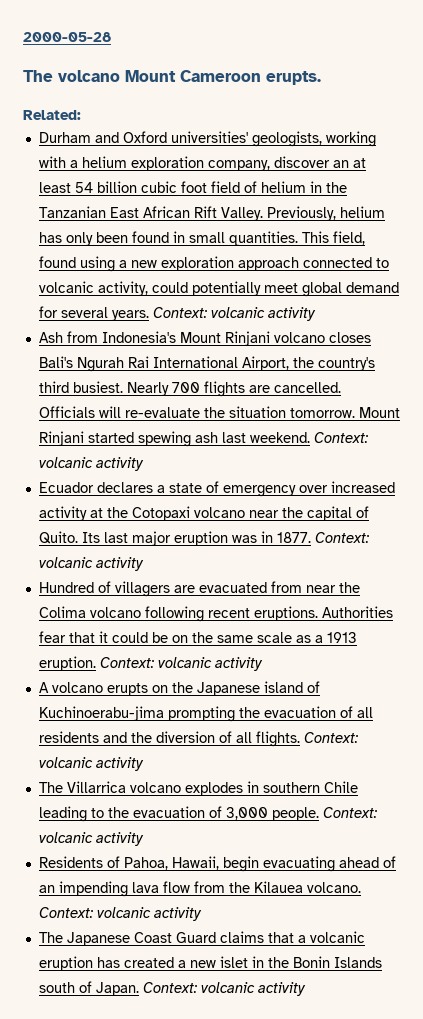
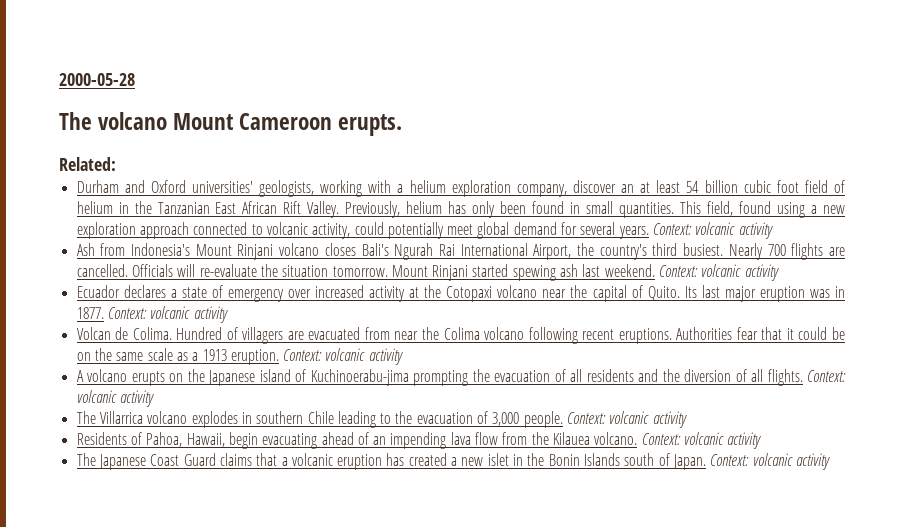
+ Volcan de Colima.

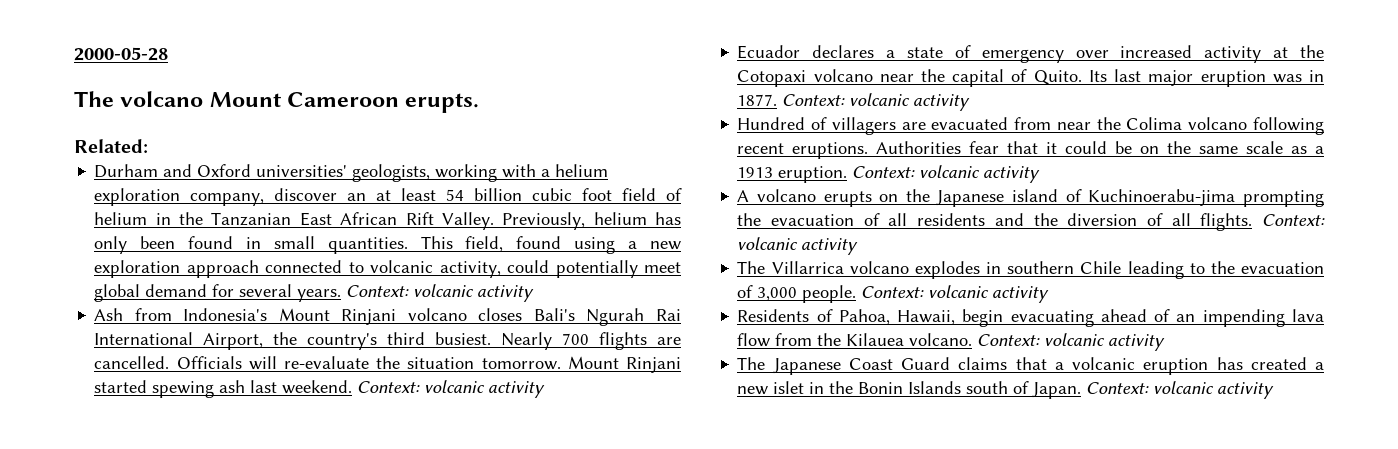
- Volcan de Colima.

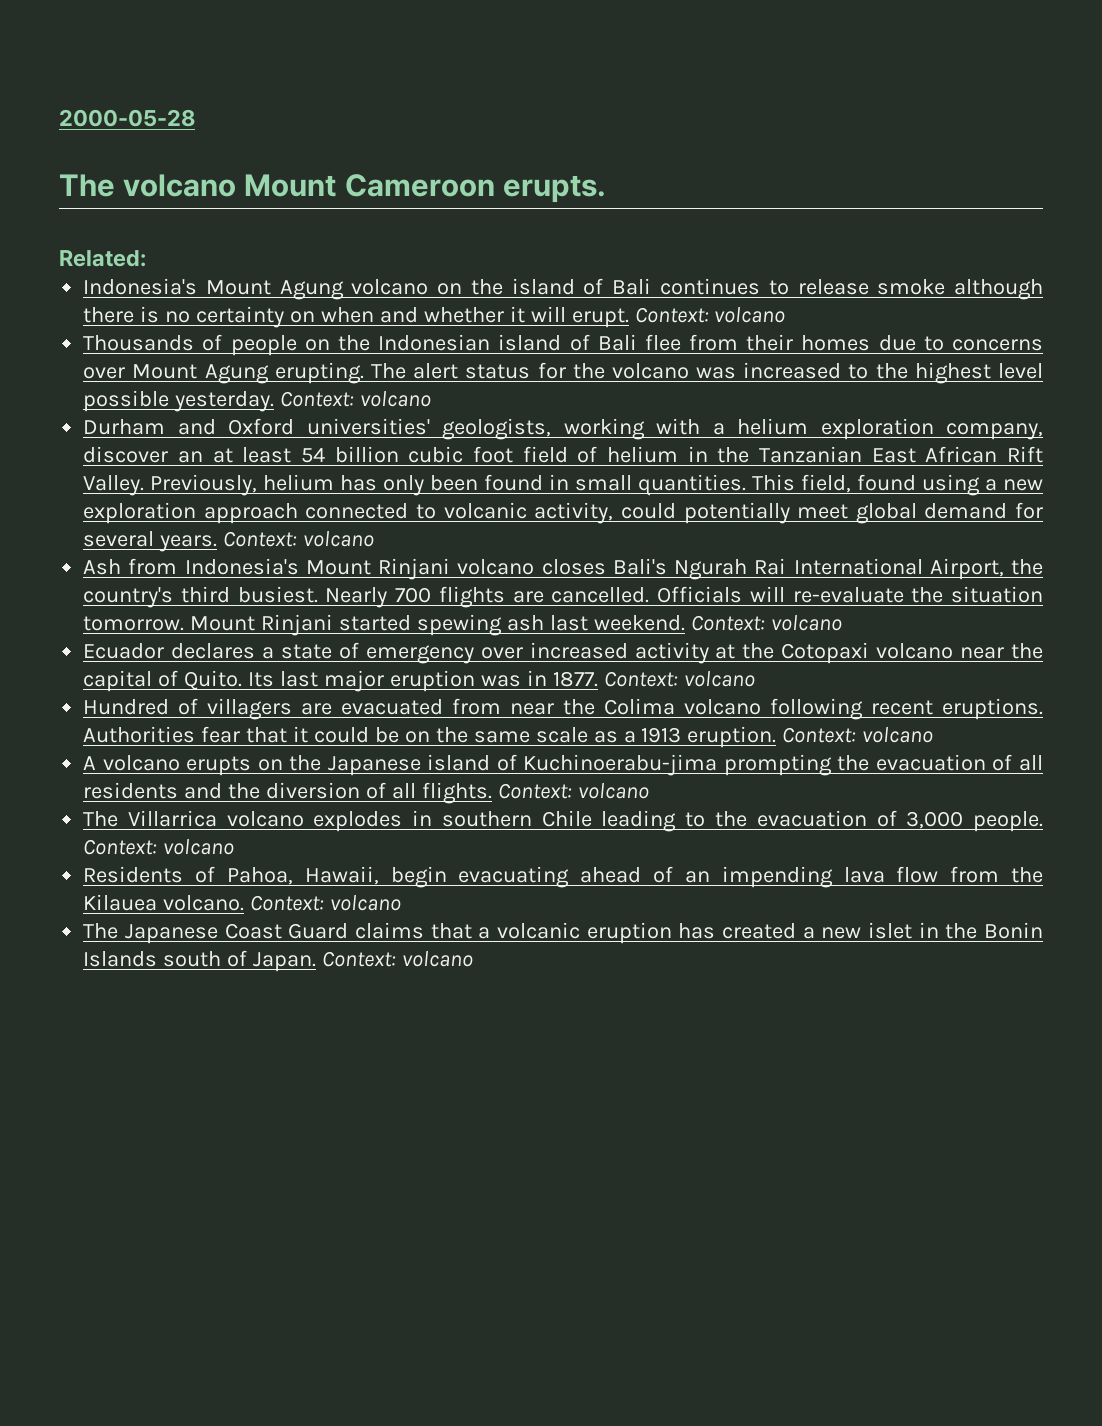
+ Indonesia's Mount Agung volcano on the island of Bali continues to release smoke although there is no certainty on when and whether it will erupt. Context: volcano
+ Thousands of people on the Indonesian island of Bali flee from their homes due to concerns over Mount Agung erupting. The alert status for the volcano was increased to the highest level possible yesterday. Context: volcano
- This field, found using a new exploration approach connected to volcanic activity, could potentially meet global demand for several years. Context: volcanic activity
+ This field, found using a new exploration approach connected to volcanic activity, could potentially meet global demand for several years. Context: volcano
- Mount Rinjani started spewing ash last weekend. Context: volcanic activity
+ Mount Rinjani started spewing ash last weekend. Context: volcano
- Its last major eruption was in 1877. Context: volcanic activity
+ Its last major eruption was in 1877. Context: volcano
- Authorities fear that it could be on the same scale as a 1913 eruption. Context: volcanic activity
+ Authorities fear that it could be on the same scale as a 1913 eruption. Context: volcano
- A volcano erupts on the Japanese island of Kuchinoerabu-jima prompting the evacuation of all residents and the diversion of all flights. Context: volcanic activity
+ A volcano erupts on the Japanese island of Kuchinoerabu-jima prompting the evacuation of all residents and the diversion of all flights. Context: volcano
- The Villarrica volcano explodes in southern Chile leading to the evacuation of 3,000 people. Context: volcanic activity
+ The Villarrica volcano explodes in southern Chile leading to the evacuation of 3,000 people. Context: volcano
- Residents of Pahoa, Hawaii, begin evacuating ahead of an impending lava flow from the Kilauea volcano. Context: volcanic activity
+ Residents of Pahoa, Hawaii, begin evacuating ahead of an impending lava flow from the Kilauea volcano. Context: volcano
- The Japanese Coast Guard claims that a volcanic eruption has created a new islet in the Bonin Islands south of Japan. Context: volcanic activity
+ The Japanese Coast Guard claims that a volcanic eruption has created a new islet in the Bonin Islands south of Japan. Context: volcano

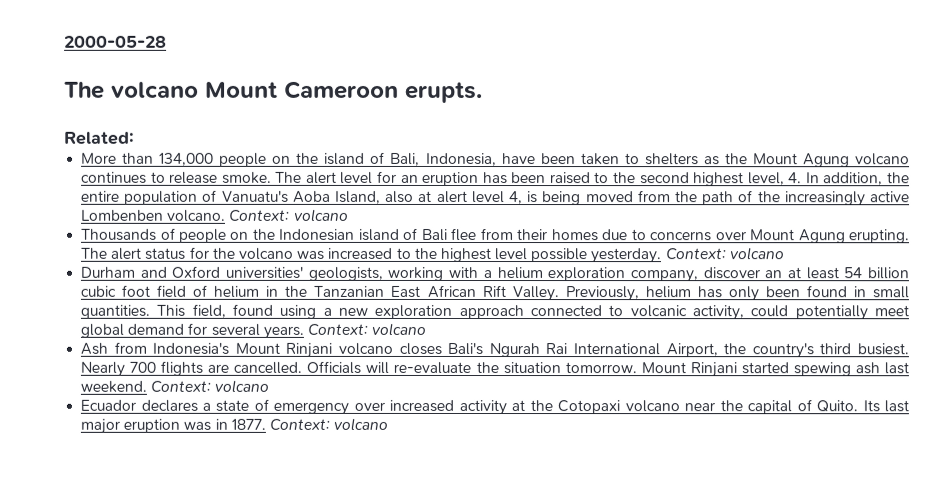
- Indonesia's Mount Agung volcano on the island of Bali continues to release smoke although there is no certainty on when and whether it will erupt.
+ More than 134,000 people on the island of Bali, Indonesia, have been taken to shelters as the Mount Agung volcano continues to release smoke. The alert level for an eruption has been raised to the second highest level, 4. In addition, the entire population of Vanuatu's Aoba Island, also at alert level 4, is being moved from the path of the increasingly active Lombenben volcano.
- Hundred of villagers are evacuated from near the Colima volcano following recent eruptions. Authorities fear that it could be on the same scale as a 1913 eruption. Context: volcano
- A volcano erupts on the Japanese island of Kuchinoerabu-jima prompting the evacuation of all residents and the diversion of all flights. Context: volcano
- The Villarrica volcano explodes in southern Chile leading to the evacuation of 3,000 people. Context: volcano
- Residents of Pahoa, Hawaii, begin evacuating ahead of an impending lava flow from the Kilauea volcano. Context: volcano
- The Japanese Coast Guard claims that a volcanic eruption has created a new islet in the Bonin Islands south of Japan. Context: volcano

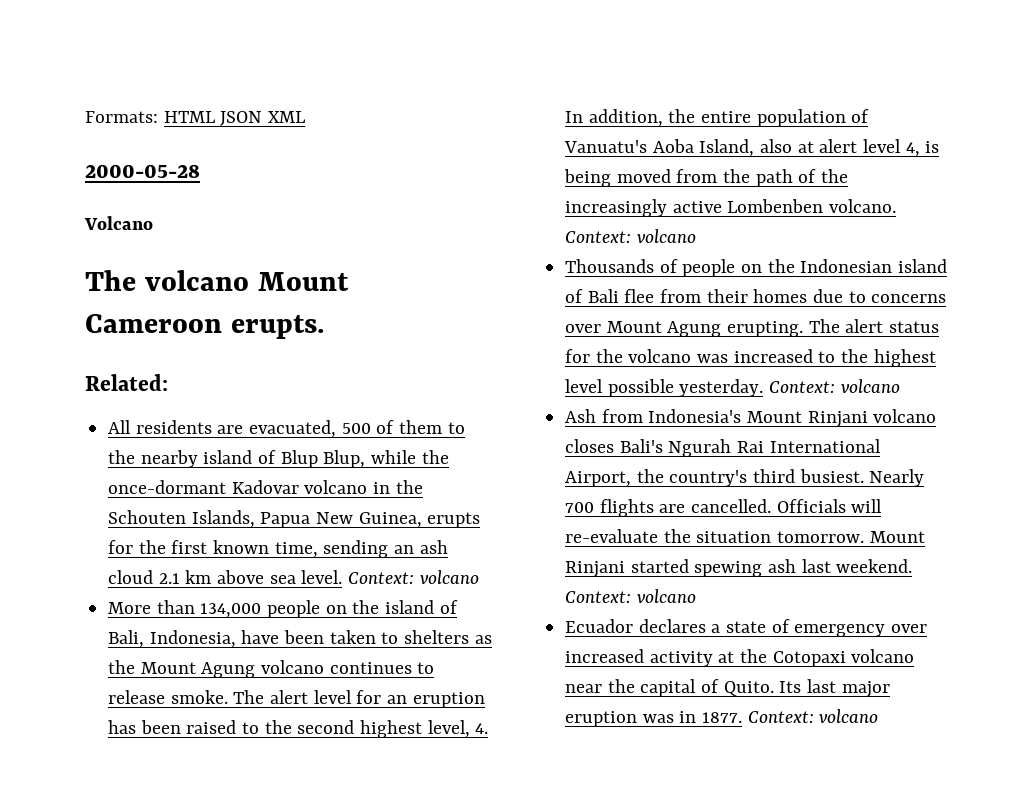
+ Formats: HTML JSON XML
+ Volcano
+ All residents are evacuated, 500 of them to the nearby island of Blup Blup, while the once-dormant Kadovar volcano in the Schouten Islands, Papua New Guinea, erupts for the first known time, sending an ash cloud 2.1 km above sea level. Context: volcano
- Durham and Oxford universities' geologists, working with a helium exploration company, discover an at least 54 billion cubic foot field of helium in the Tanzanian East African Rift Valley. Previously, helium has only been found in small quantities. This field, found using a new exploration approach connected to volcanic activity, could potentially meet global demand for several years. Context: volcano

